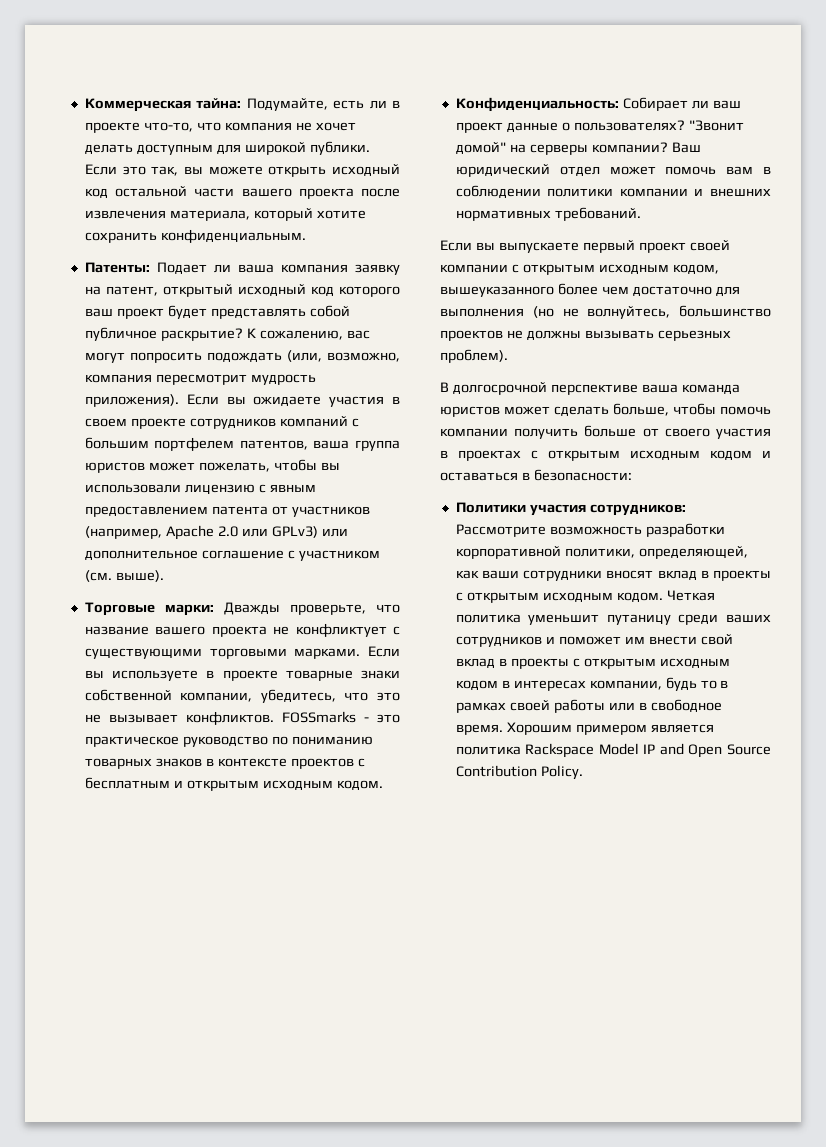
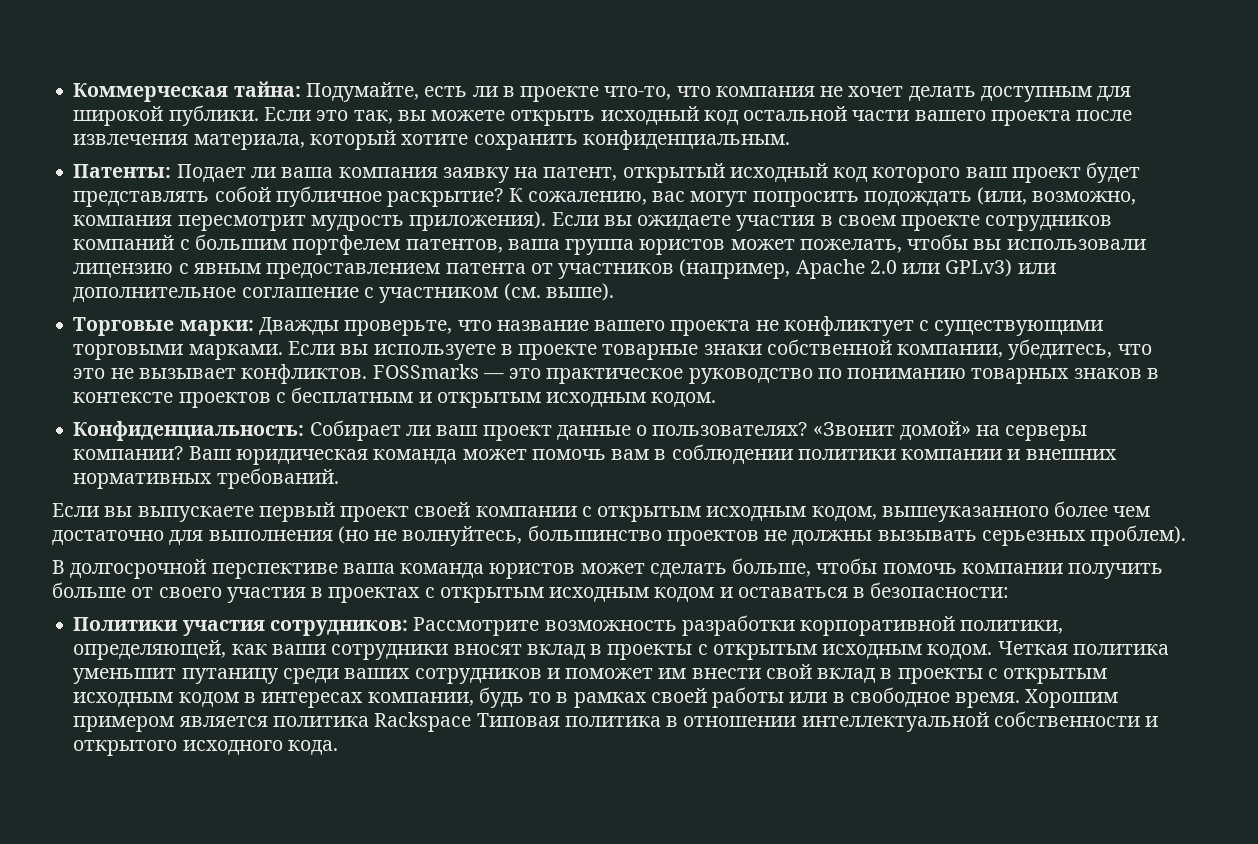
- FOSSmarks - это практическое руководство по пониманию товарных знаков в контексте проектов с бесплатным и открытым исходным кодом.
+ FOSSmarks — это практическое руководство по пониманию товарных знаков в контексте проектов с бесплатным и открытым исходным кодом.
- "Звонит домой" на серверы компании?
+ «Звонит домой» на серверы компании?
- Ваш юридический отдел может помочь вам в соблюдении политики компании и внешних нормативных требований.
+ Ваш юридическая команда может помочь вам в соблюдении политики компании и внешних нормативных требований.
- Хорошим примером является политика Rackspace Model IP and Open Source Contribution Policy.
+ Хорошим примером является политика Rackspace Типовая политика в отношении интеллектуальной собственности и открытого исходного кода.

